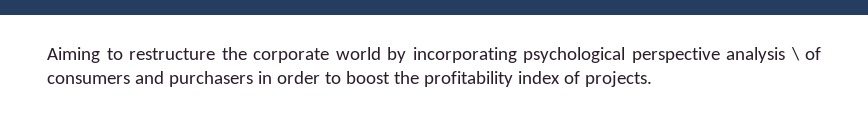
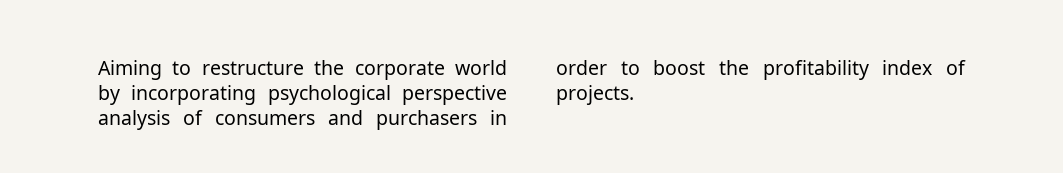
- Aiming to restructure the corporate world by incorporating psychological perspective analysis \ of consumers and purchasers in order to boost the profitability index of projects.
+ Aiming to restructure the corporate world by incorporating psychological perspective analysis of consumers and purchasers in order to boost the profitability index of projects.

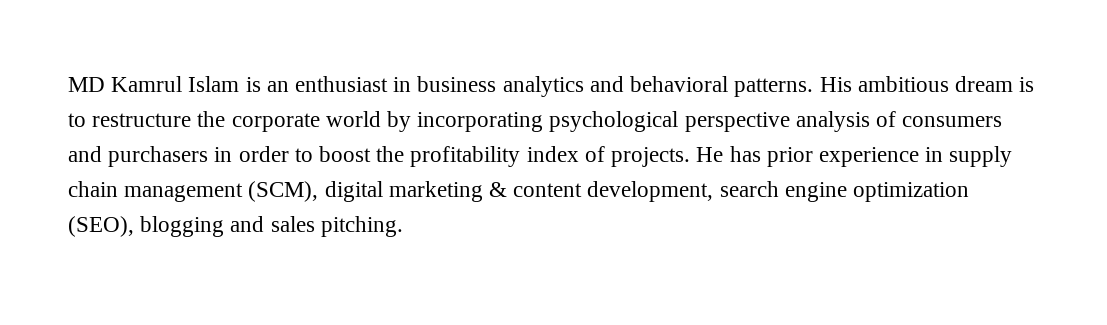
- Aiming to restructure the corporate world by incorporating psychological perspective analysis of consumers and purchasers in order to boost the profitability index of projects.
+ MD Kamrul Islam is an enthusiast in business analytics and behavioral patterns. His ambitious dream is to restructure the corporate world by incorporating psychological perspective analysis of consumers and purchasers in order to boost the profitability index of projects.
+ He has prior experience in supply chain management (SCM), digital marketing & content development, search engine optimization (SEO), blogging and sales pitching.

